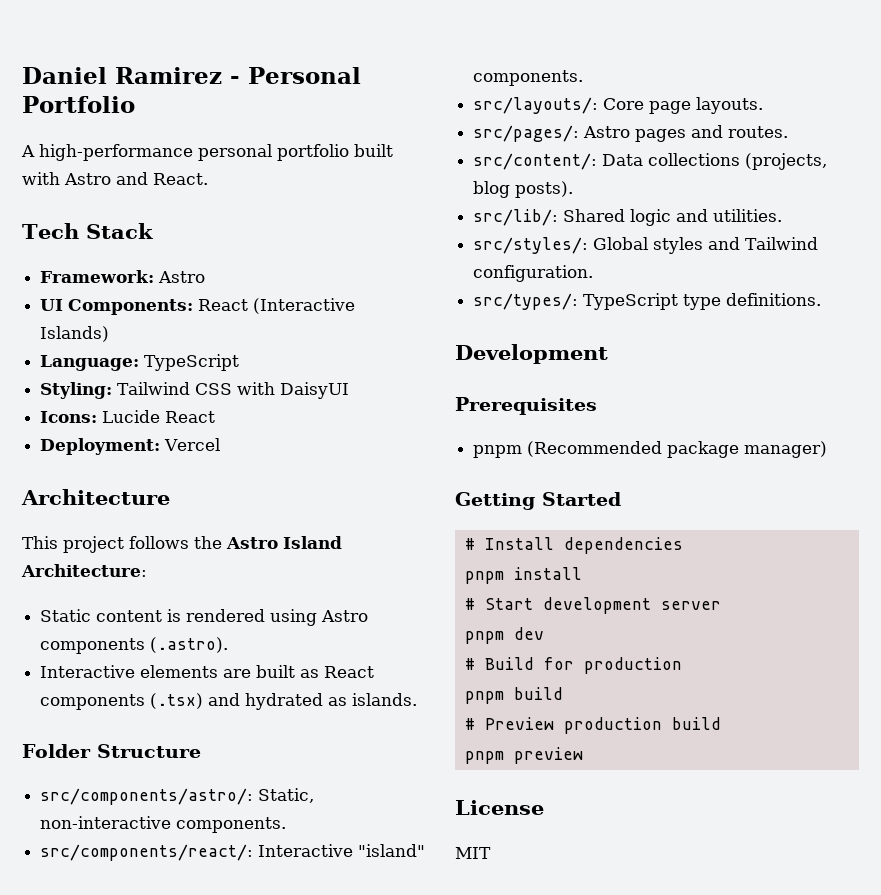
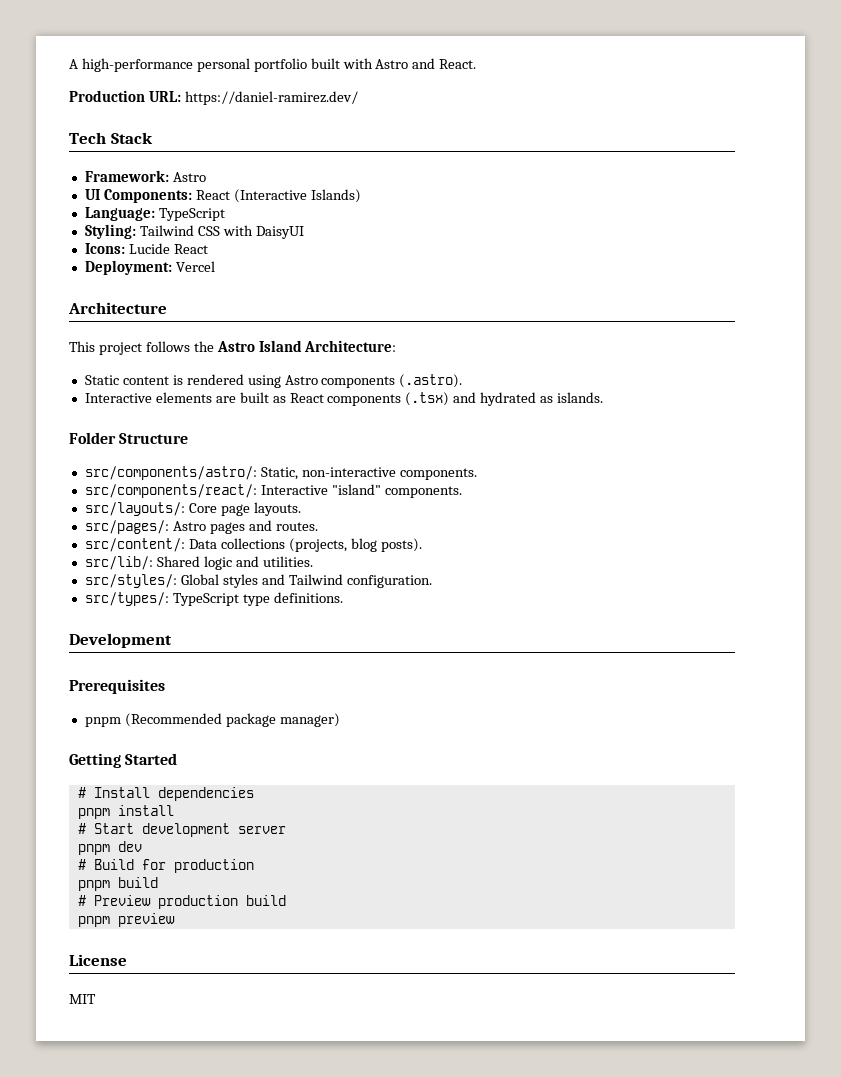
- Daniel Ramirez - Personal Portfolio
+ Production URL: https://daniel-ramirez.dev/

